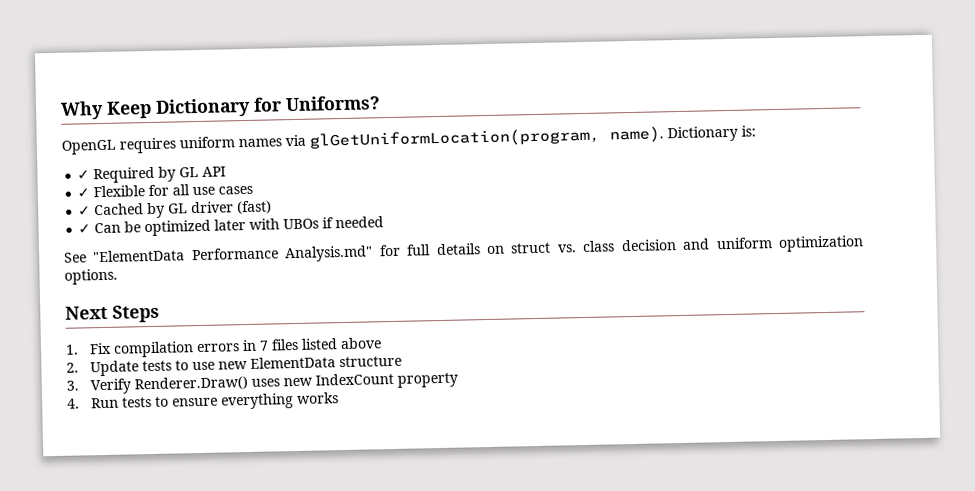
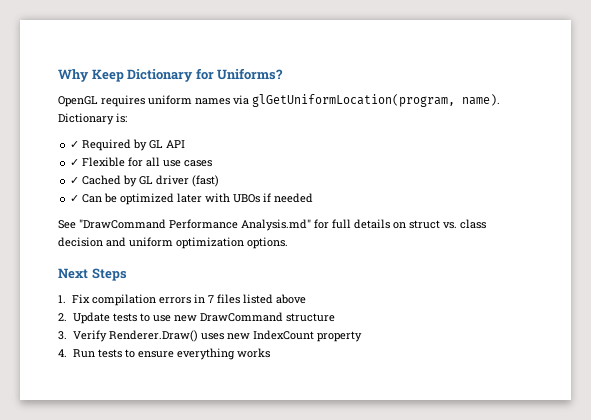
- See "ElementData Performance Analysis.md" for full details on struct vs. class decision and uniform optimization options.
+ See "DrawCommand Performance Analysis.md" for full details on struct vs. class decision and uniform optimization options.
- 2. Update tests to use new ElementData structure
+ 2. Update tests to use new DrawCommand structure

